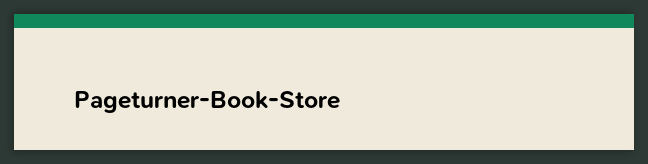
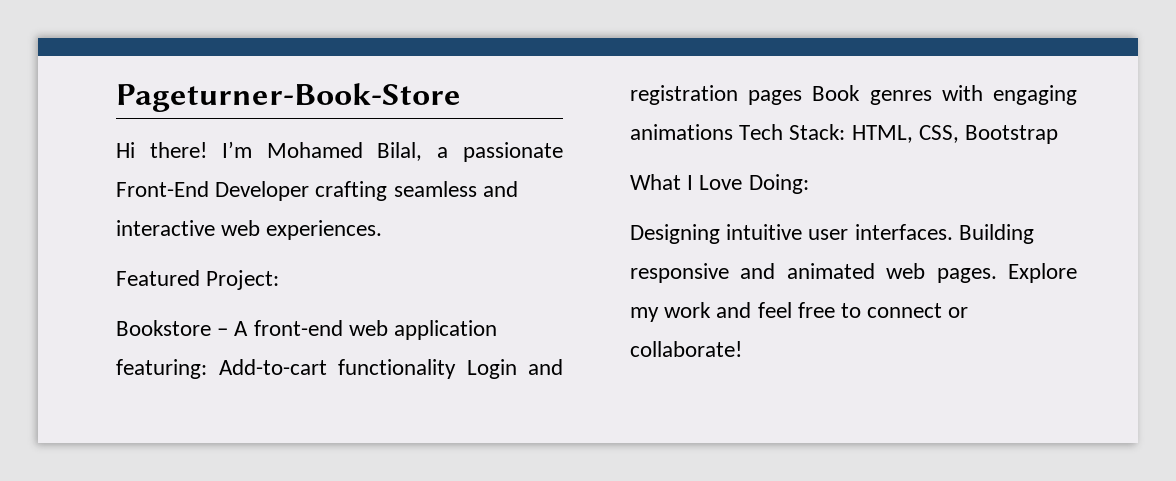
+ Hi there! I’m Mohamed Bilal, a passionate Front-End Developer crafting seamless and interactive web experiences.
+ Featured Project:
+ Bookstore – A front-end web application featuring: Add-to-cart functionality Login and registration pages Book genres with engaging animations Tech Stack: HTML, CSS, Bootstrap
+ What I Love Doing:
+ Designing intuitive user interfaces. Building responsive and animated web pages. Explore my work and feel free to connect or collaborate!

